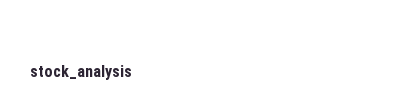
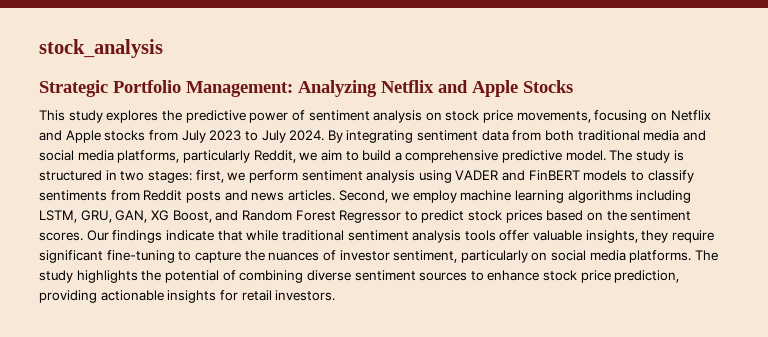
+ Strategic Portfolio Management: Analyzing Netflix and Apple Stocks
+ This study explores the predictive power of sentiment analysis on stock price movements, focusing on Netflix and Apple stocks from July 2023 to July 2024. By integrating sentiment data from both traditional media and social media platforms, particularly Reddit, we aim to build a comprehensive predictive model. The study is structured in two stages: first, we perform sentiment analysis using VADER and FinBERT models to classify sentiments from Reddit posts and news articles. Second, we employ machine learning algorithms including LSTM, GRU, GAN, XG Boost, and Random Forest Regressor to predict stock prices based on the sentiment scores. Our findings indicate that while traditional sentiment analysis tools offer valuable insights, they require significant fine-tuning to capture the nuances of investor sentiment, particularly on social media platforms. The study highlights the potential of combining diverse sentiment sources to enhance stock price prediction, providing actionable insights for retail investors.

